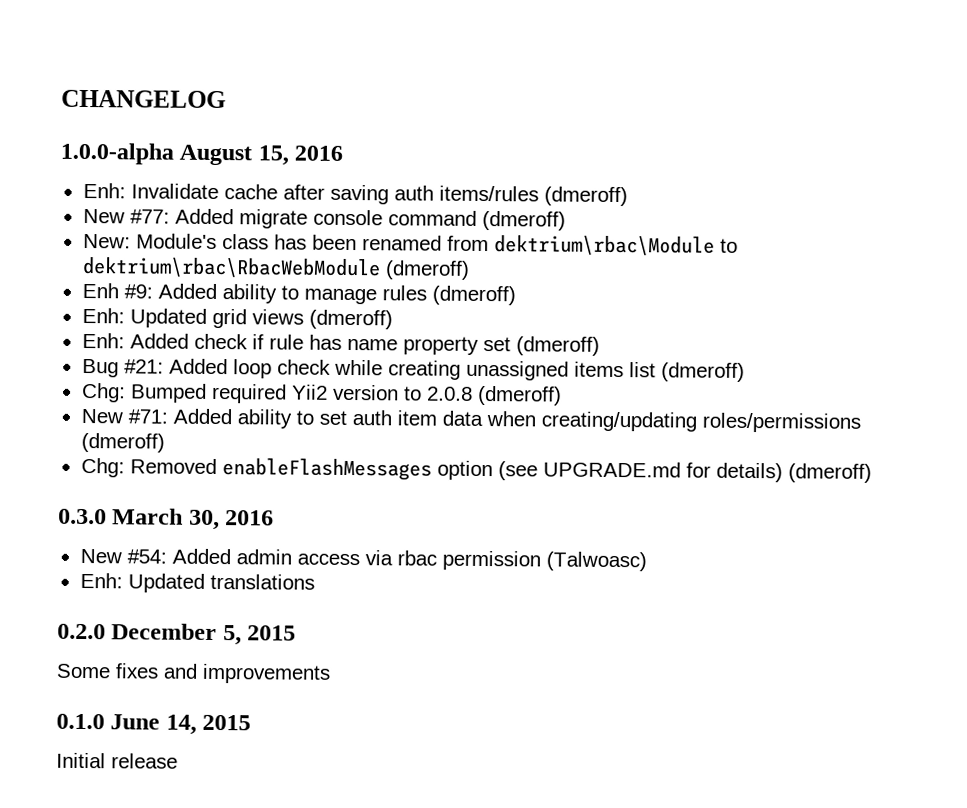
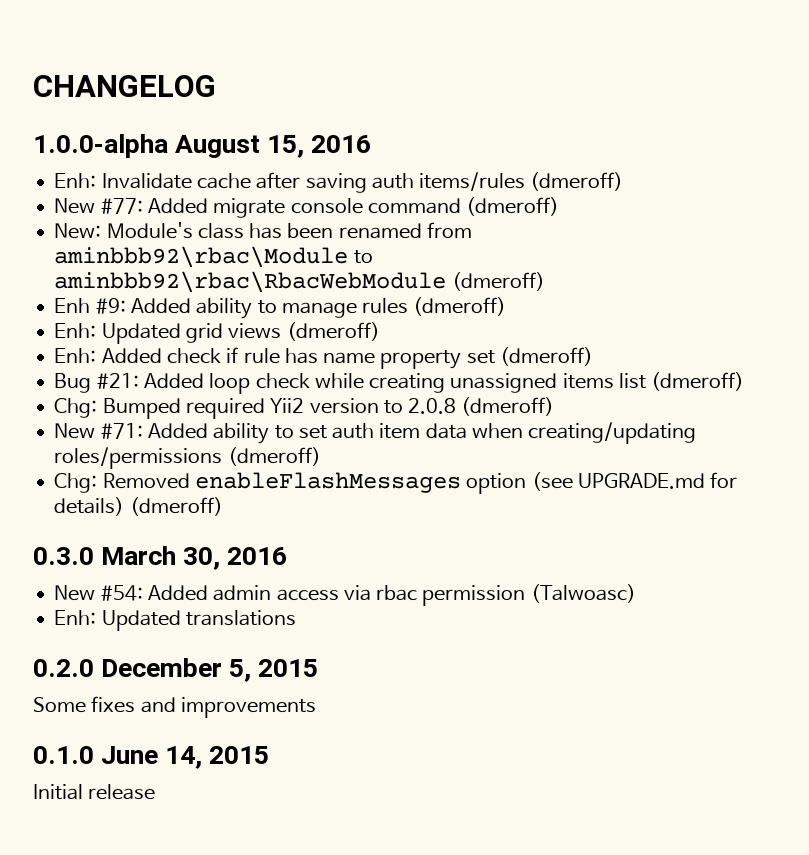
- New: Module's class has been renamed from dektrium\rbac\Module to dektrium\rbac\RbacWebModule (dmeroff)
+ New: Module's class has been renamed from aminbbb92\rbac\Module to aminbbb92\rbac\RbacWebModule (dmeroff)

